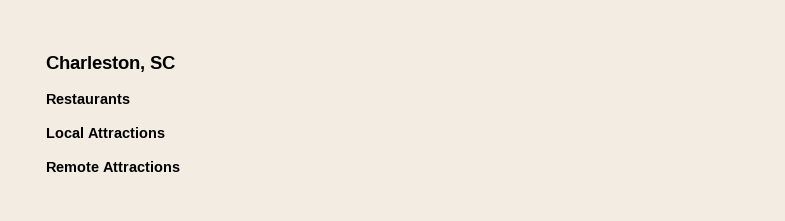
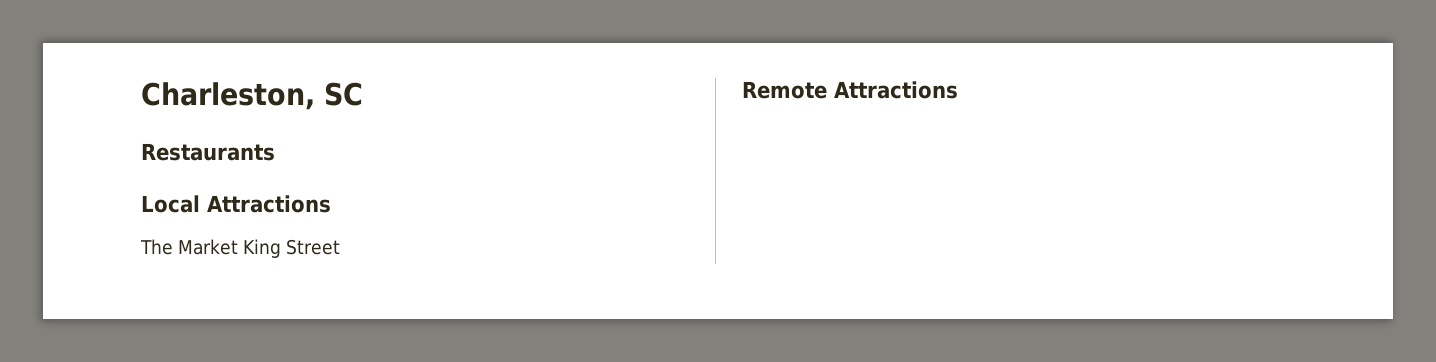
+ The Market King Street

